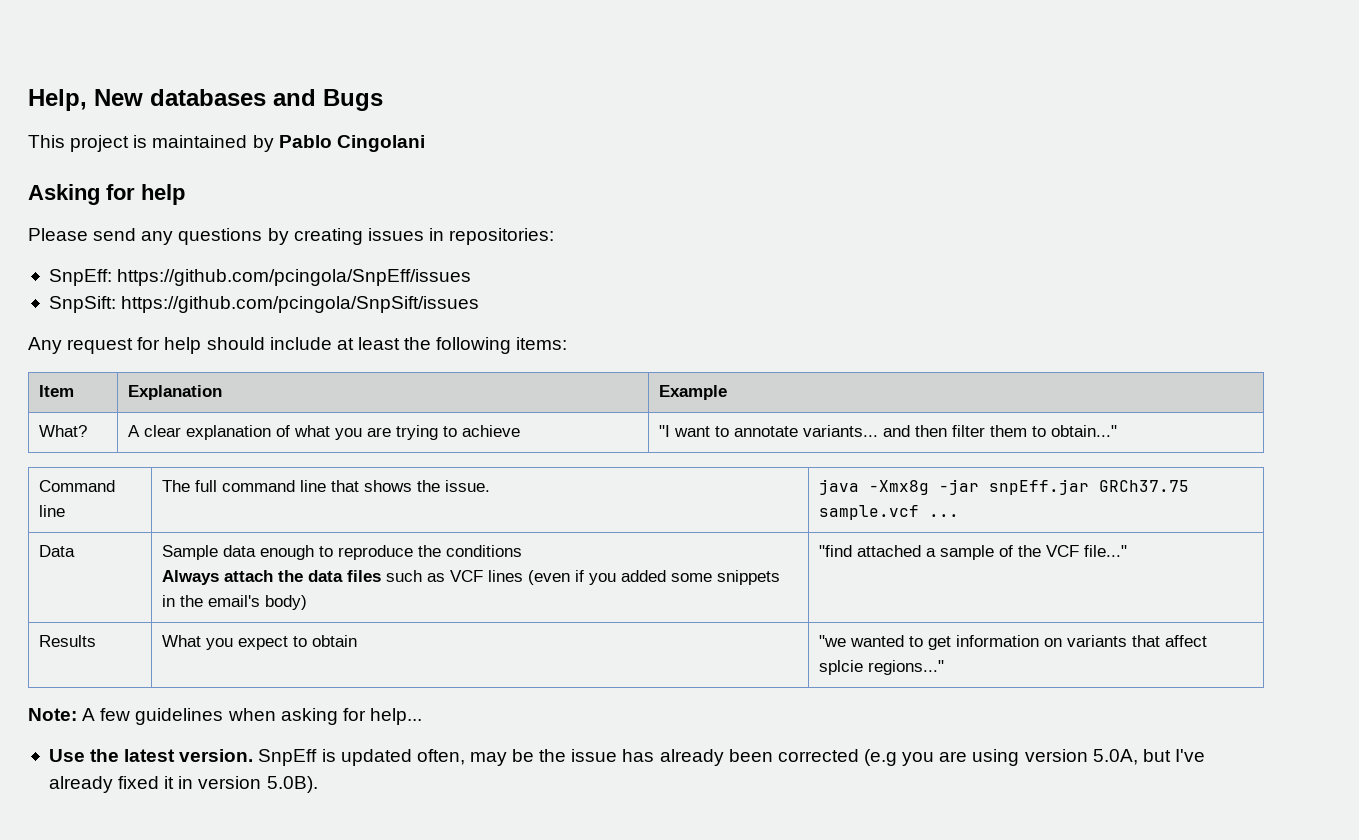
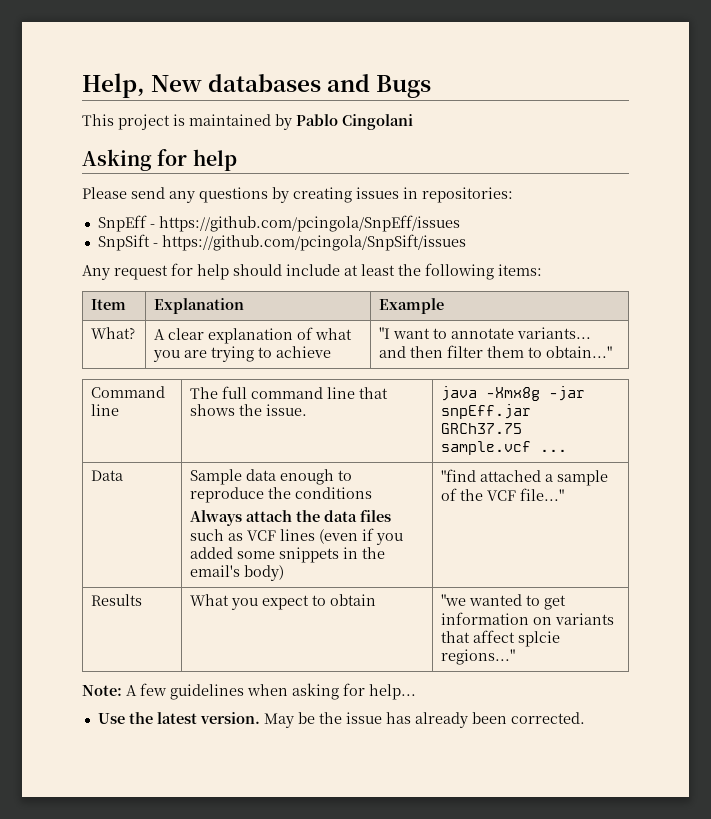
- SnpEff: https://github.com/pcingola/SnpEff/issues
+ SnpEff - https://github.com/pcingola/SnpEff/issues
- SnpSift: https://github.com/pcingola/SnpSift/issues
+ SnpSift - https://github.com/pcingola/SnpSift/issues
- SnpEff is updated often, may be the issue has already been corrected (e.g you are using version 5.0A, but I've already fixed it in version 5.0B).
+ May be the issue has already been corrected.

